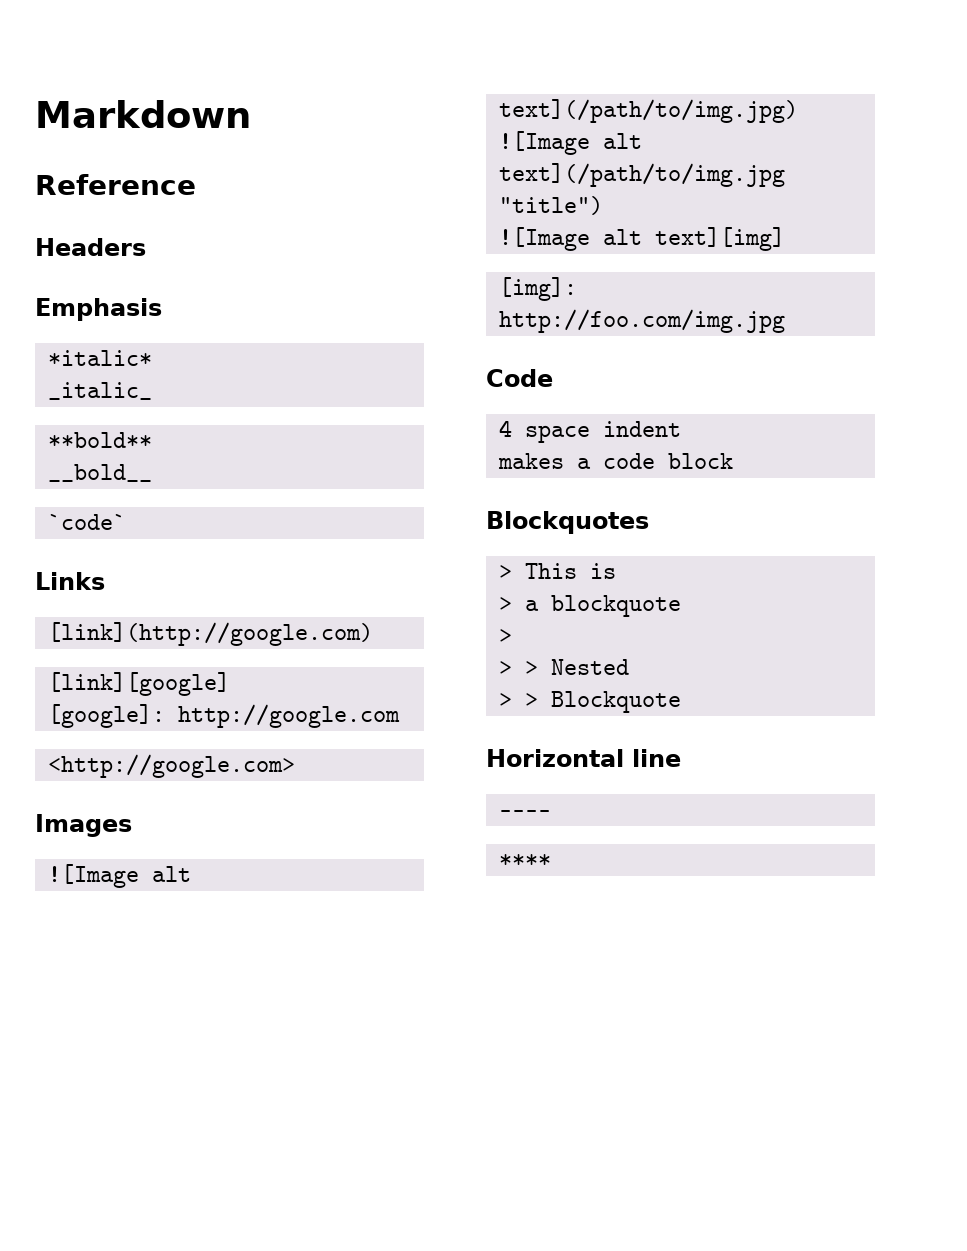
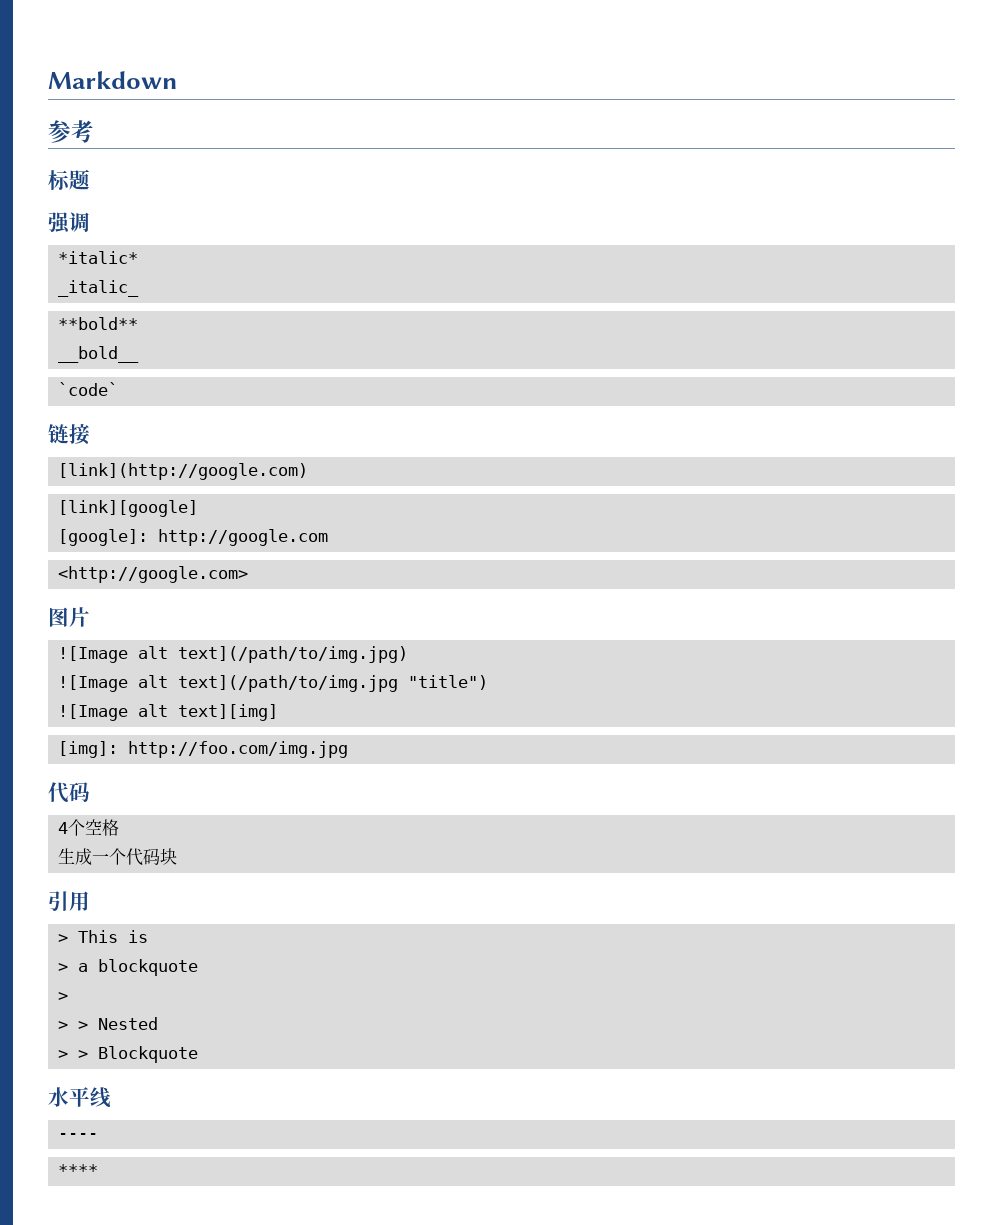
- Reference
- Headers
- Emphasis
+ 参考
+ 标题
+ 强调
- Links
+ 链接
- Images
+ 图片
  [img]: http://foo.com/img.jpg
- Code
+ 代码
- 4 space indent
- makes a code block
- Blockquotes
+ 4个空格
+ 生成一个代码块
+ 引用
- Horizontal line
+ 水平线

